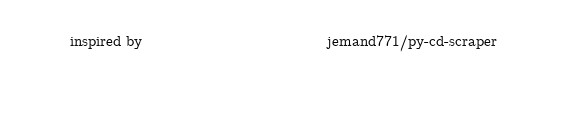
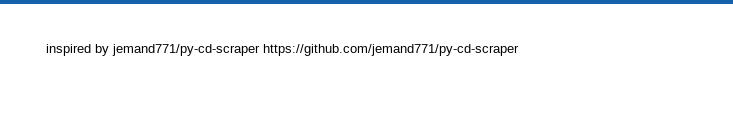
- inspired by jemand771/py-cd-scraper
+ inspired by jemand771/py-cd-scraper https://github.com/jemand771/py-cd-scraper

